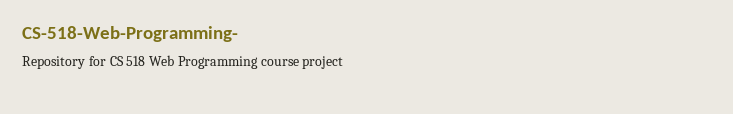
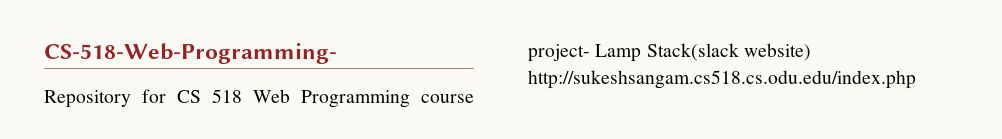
- Repository for CS 518 Web Programming course project
+ Repository for CS 518 Web Programming course project- Lamp Stack(slack website) http://sukeshsangam.cs518.cs.odu.edu/index.php

